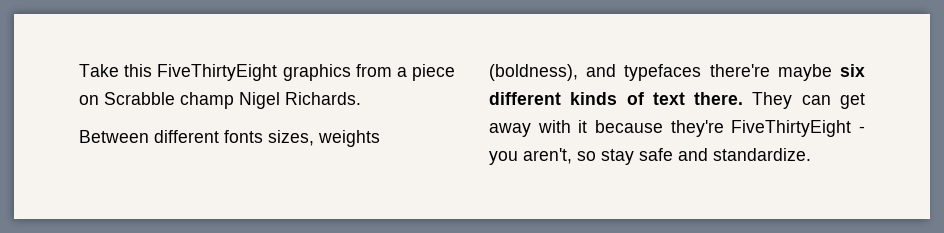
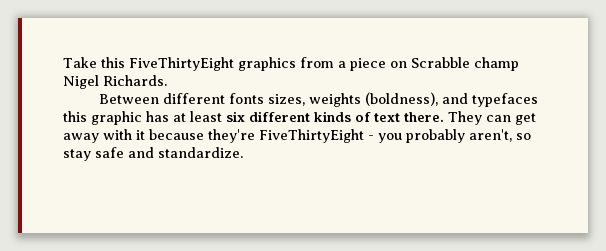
- Between different fonts sizes, weights (boldness), and typefaces there're maybe six different kinds of text there.
+ Between different fonts sizes, weights (boldness), and typefaces this graphic has at least six different kinds of text there.
- They can get away with it because they're FiveThirtyEight - you aren't, so stay safe and standardize.
+ They can get away with it because they're FiveThirtyEight - you probably aren't, so stay safe and standardize.

